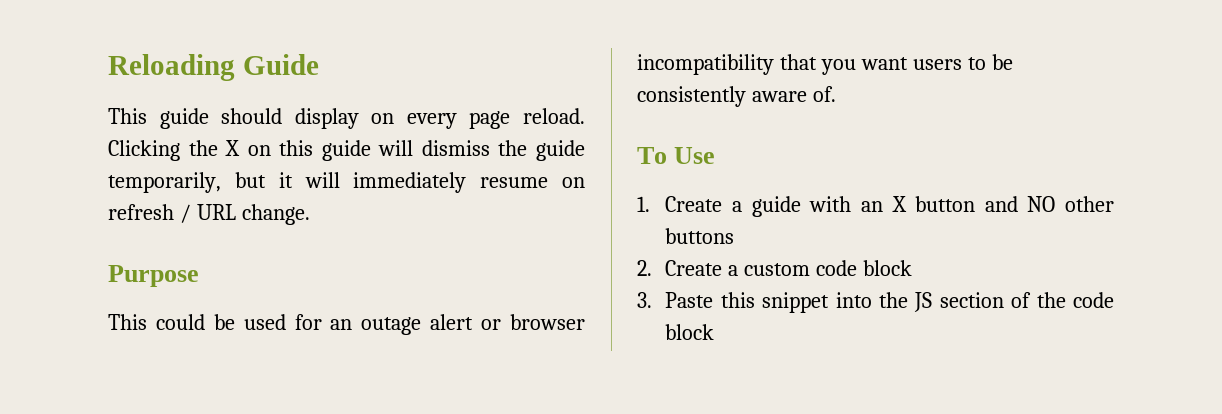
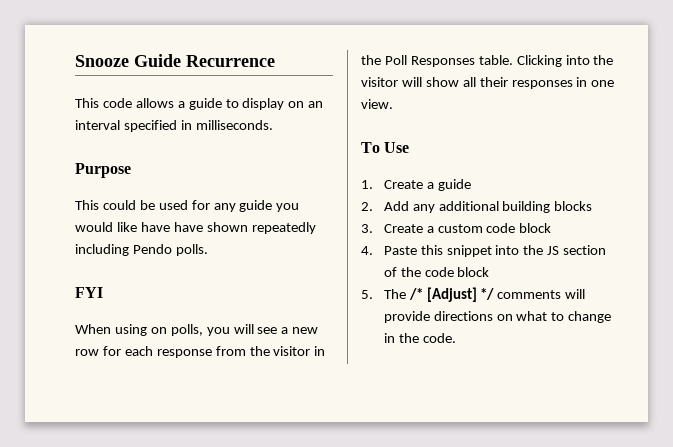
- Reloading Guide
- This guide should display on every page reload. Clicking the X on this guide will dismiss the guide temporarily, but it will immediately resume on refresh / URL change.
+ Snooze Guide Recurrence
+ This code allows a guide to display on an interval specified in milliseconds.
- This could be used for an outage alert or browser incompatibility that you want users to be consistently aware of.
+ This could be used for any guide you would like have have shown repeatedly including Pendo polls.
+ FYI
+ When using on polls, you will see a new row for each response from the visitor in the Poll Responses table. Clicking into the visitor will show all their responses in one view.
- 1. Create a guide with an X button and NO other buttons
- 2. Create a custom code block
+ 1. Create a guide
+ 2. Add any additional building blocks
+ 3. Create a custom code block
- 3. Paste this snippet into the JS section of the code block
+ 4. Paste this snippet into the JS section of the code block
+ 5. The /* [Adjust] */ comments will provide directions on what to change in the code.

